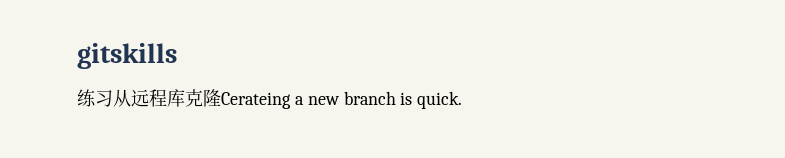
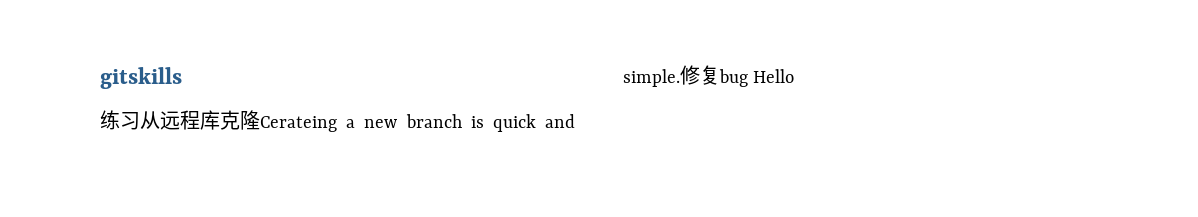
- 练习从远程库克隆Cerateing a new branch is quick.
+ 练习从远程库克隆Cerateing a new branch is quick and simple.修复bug Hello

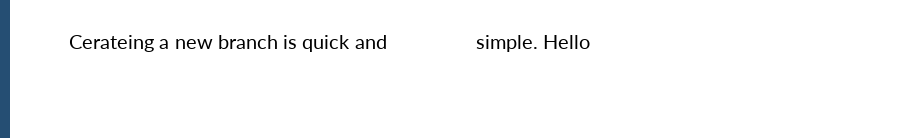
- gitskills
- 练习从远程库克隆Cerateing a new branch is quick and simple.
+ Cerateing a new branch is quick and simple.
- 修复bug Hello
+ Hello

